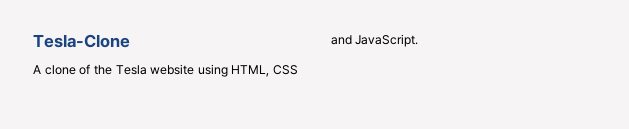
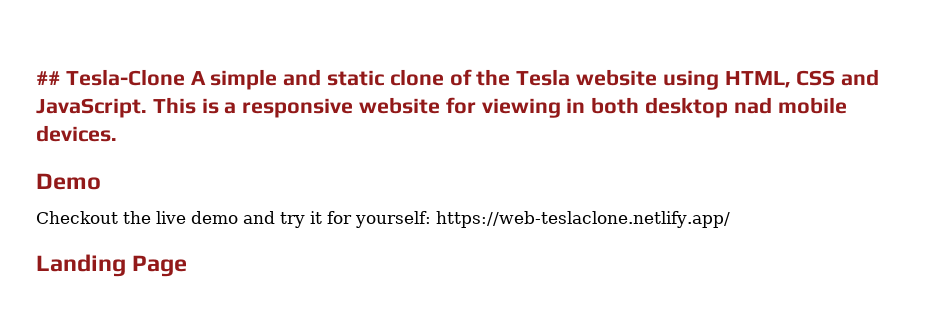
- Tesla-Clone
- A clone of the Tesla website using HTML, CSS and JavaScript.
+ ## Tesla-Clone A simple and static clone of the Tesla website using HTML, CSS and JavaScript.
+ This is a responsive website for viewing in both desktop nad mobile devices.
+ Demo
+ Checkout the live demo and try it for yourself: https://web-teslaclone.netlify.app/
+ Landing Page

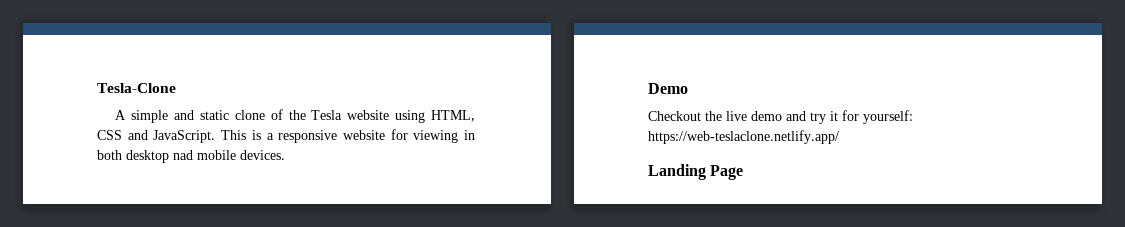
- ## Tesla-Clone A simple and static clone of the Tesla website using HTML, CSS and JavaScript.
+ Tesla-Clone
+ A simple and static clone of the Tesla website using HTML, CSS and JavaScript.

